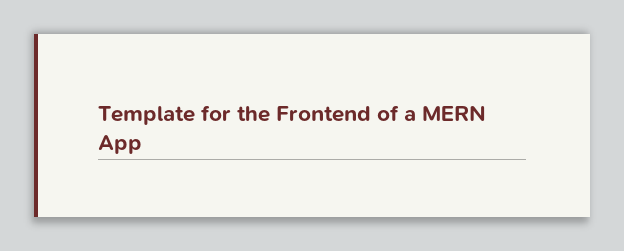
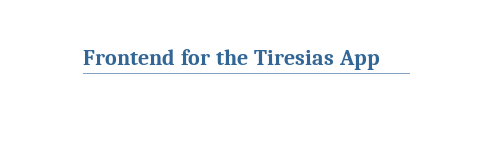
- Template for the Frontend of a MERN App
+ Frontend for the Tiresias App

